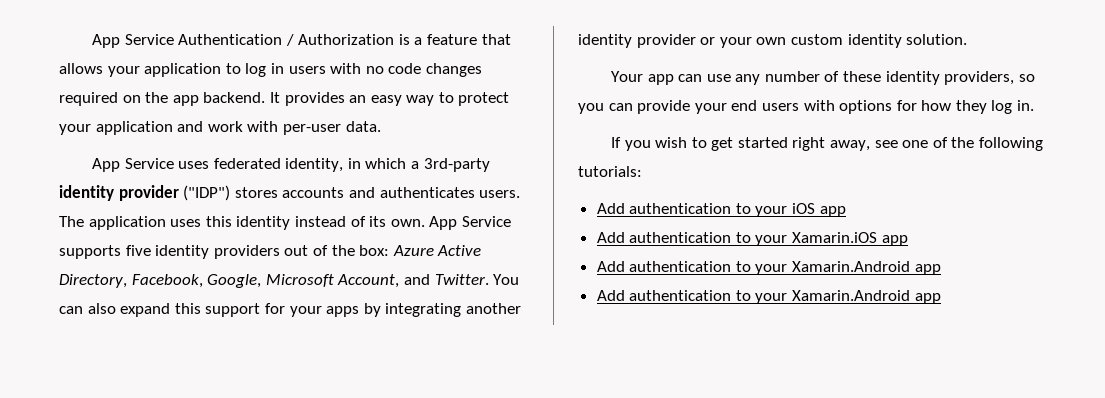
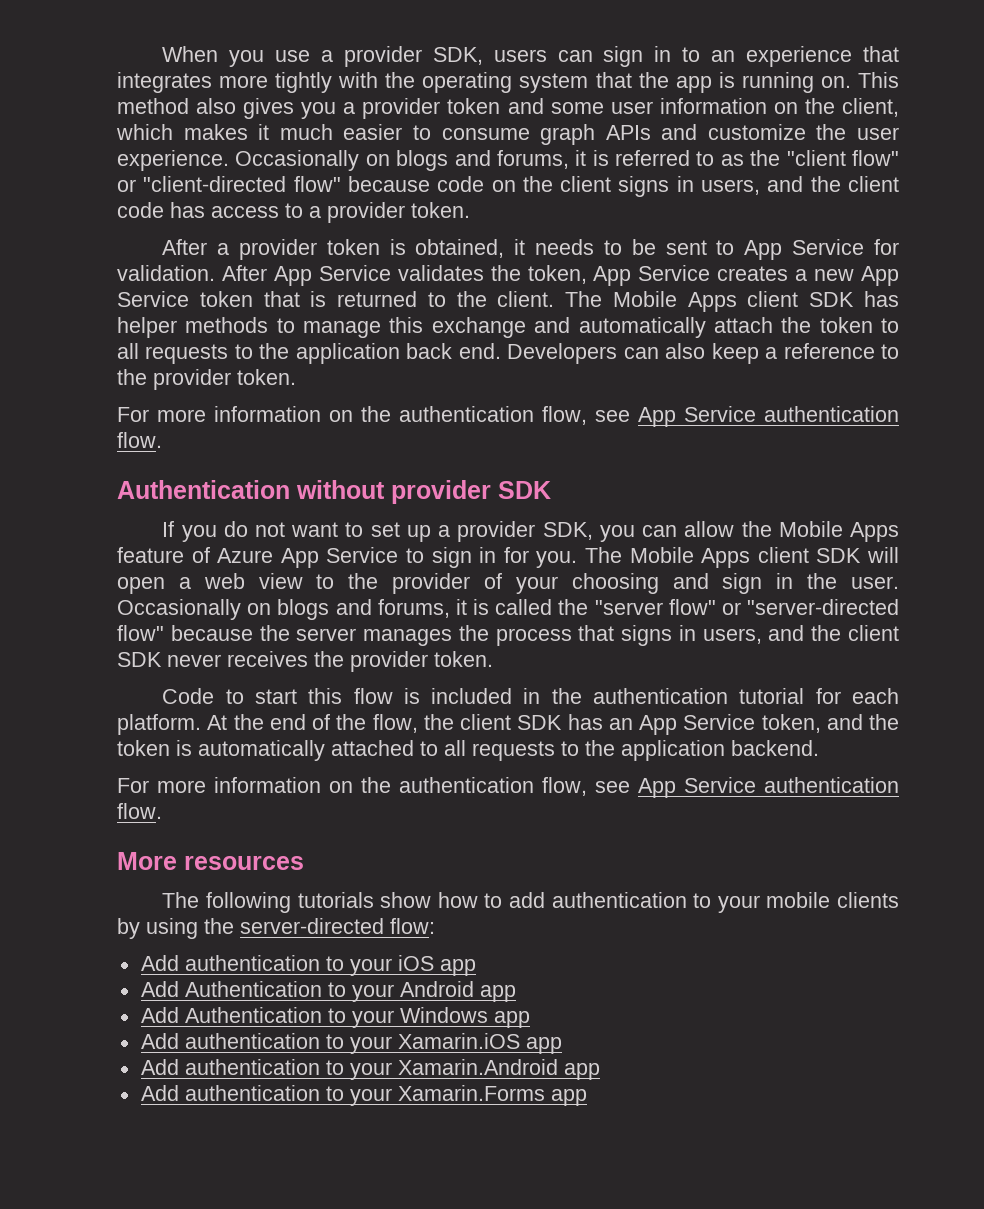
- App Service Authentication / Authorization is a feature that allows your application to log in users with no code changes required on the app backend. It provides an easy way to protect your application and work with per-user data.
- App Service uses federated identity, in which a 3rd-party identity provider ("IDP") stores accounts and authenticates users. The application uses this identity instead of its own. App Service supports five identity providers out of the box: Azure Active Directory, Facebook, Google, Microsoft Account, and Twitter. You can also expand this support for your apps by integrating another identity provider or your own custom identity solution.
- Your app can use any number of these identity providers, so you can provide your end users with options for how they log in.
- If you wish to get started right away, see one of the following tutorials:
+ When you use a provider SDK, users can sign in to an experience that integrates more tightly with the operating system that the app is running on. This method also gives you a provider token and some user information on the client, which makes it much easier to consume graph APIs and customize the user experience. Occasionally on blogs and forums, it is referred to as the "client flow" or "client-directed flow" because code on the client signs in users, and the client code has access to a provider token.
+ After a provider token is obtained, it needs to be sent to App Service for validation. After App Service validates the token, App Service creates a new App Service token that is returned to the client. The Mobile Apps client SDK has helper methods to manage this exchange and automatically attach the token to all requests to the application back end. Developers can also keep a reference to the provider token.
+ For more information on the authentication flow, see App Service authentication flow.
+ Authentication without provider SDK
+ If you do not want to set up a provider SDK, you can allow the Mobile Apps feature of Azure App Service to sign in for you. The Mobile Apps client SDK will open a web view to the provider of your choosing and sign in the user. Occasionally on blogs and forums, it is called the "server flow" or "server-directed flow" because the server manages the process that signs in users, and the client SDK never receives the provider token.
+ Code to start this flow is included in the authentication tutorial for each platform. At the end of the flow, the client SDK has an App Service token, and the token is automatically attached to all requests to the application backend.
+ For more information on the authentication flow, see App Service authentication flow.
+ More resources
+ The following tutorials show how to add authentication to your mobile clients by using the server-directed flow:
+ Add Authentication to your Android app
+ Add Authentication to your Windows app
  Add authentication to your Xamarin.iOS app
  Add authentication to your Xamarin.Android app
- Add authentication to your Xamarin.Android app
+ Add authentication to your Xamarin.Forms app

